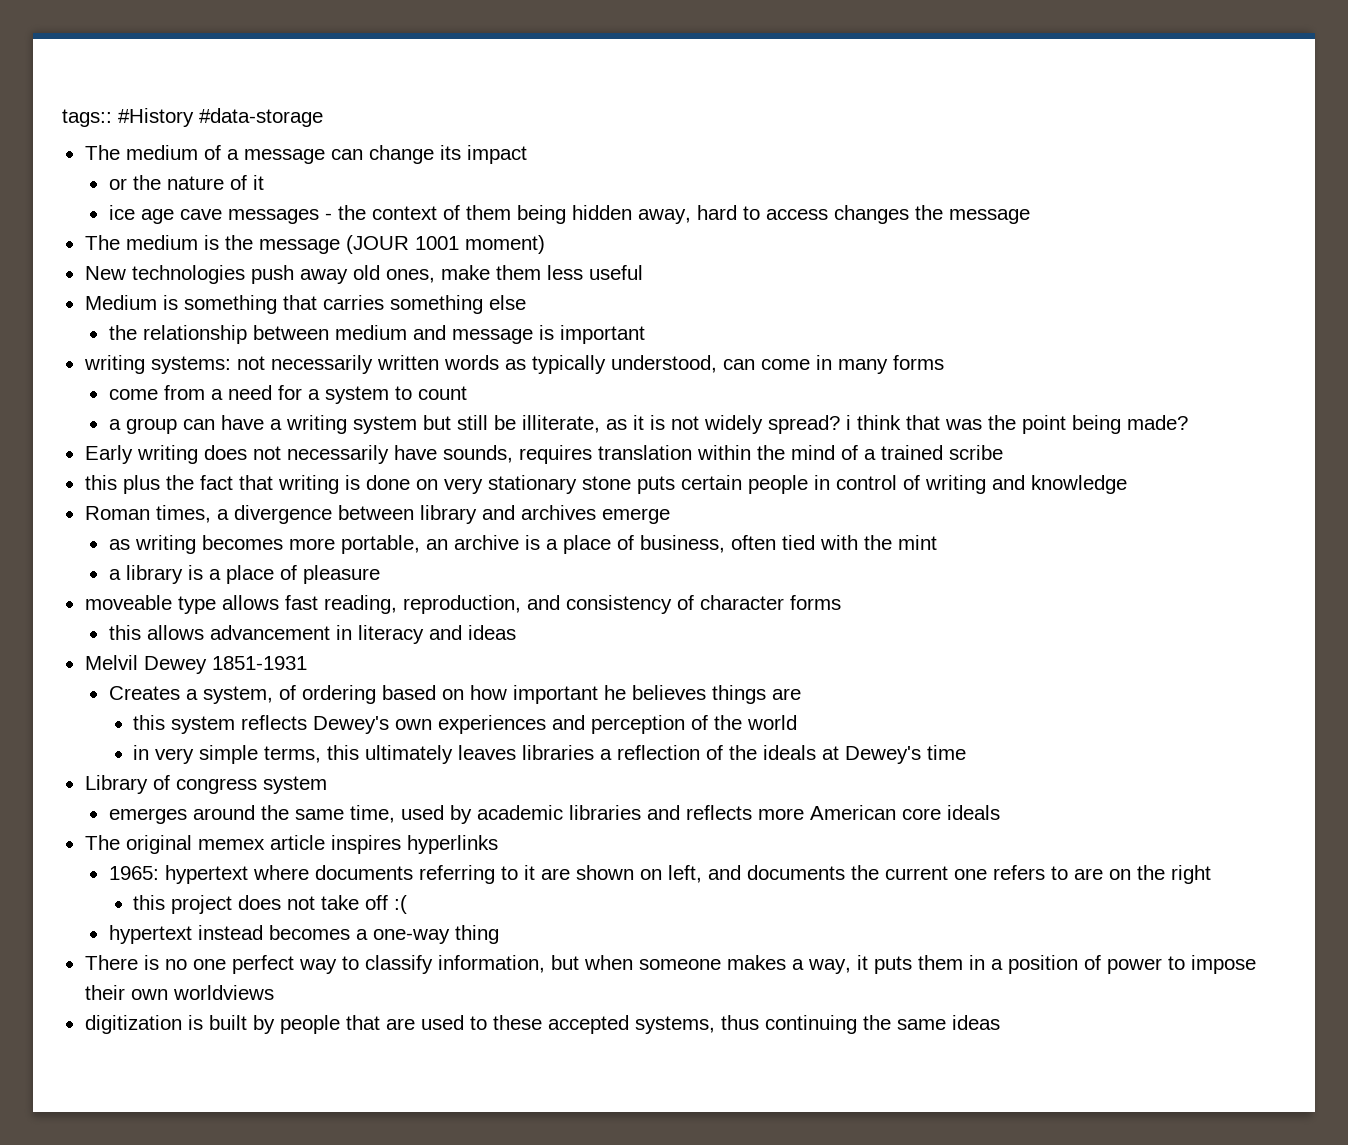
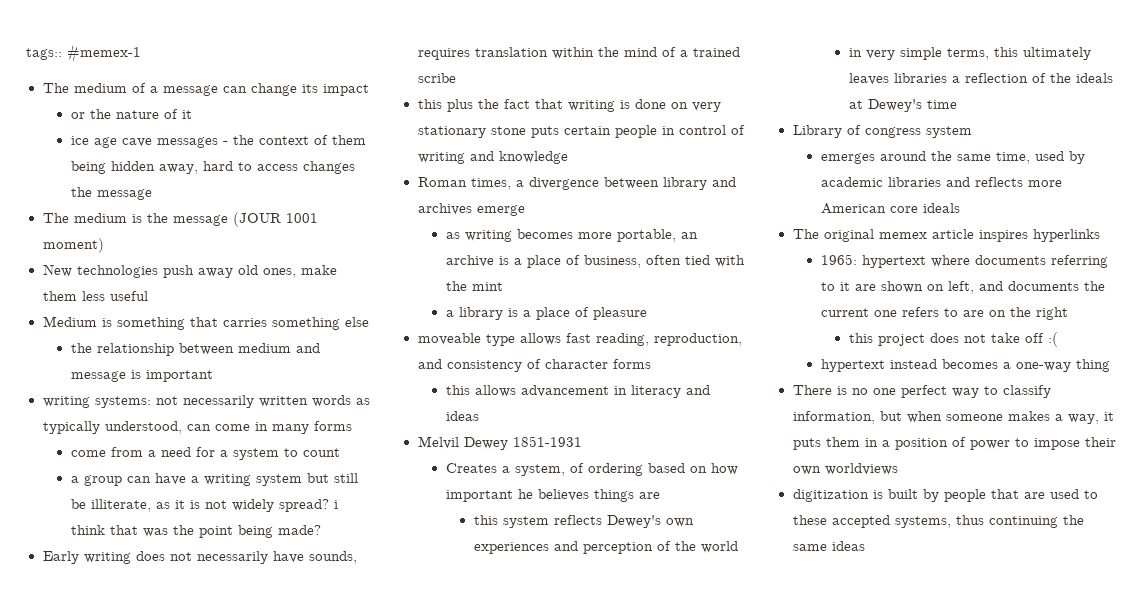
- tags:: #History #data-storage
+ tags:: #memex-1

